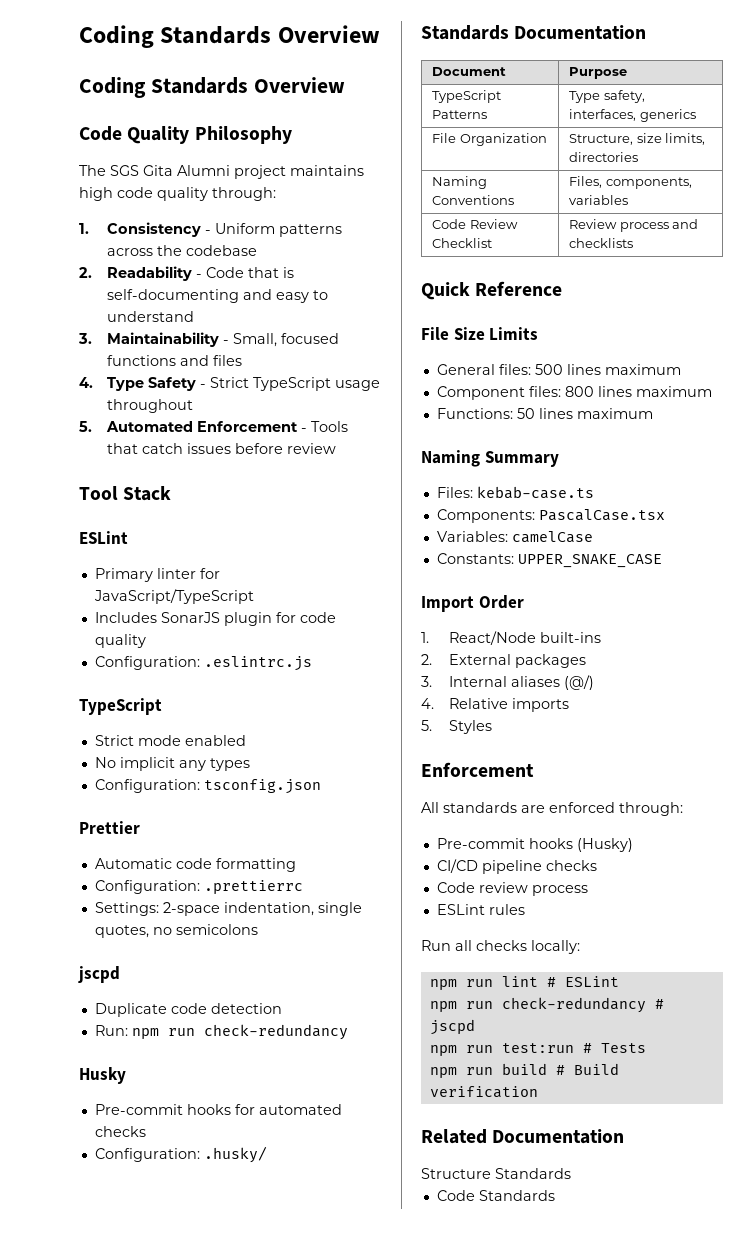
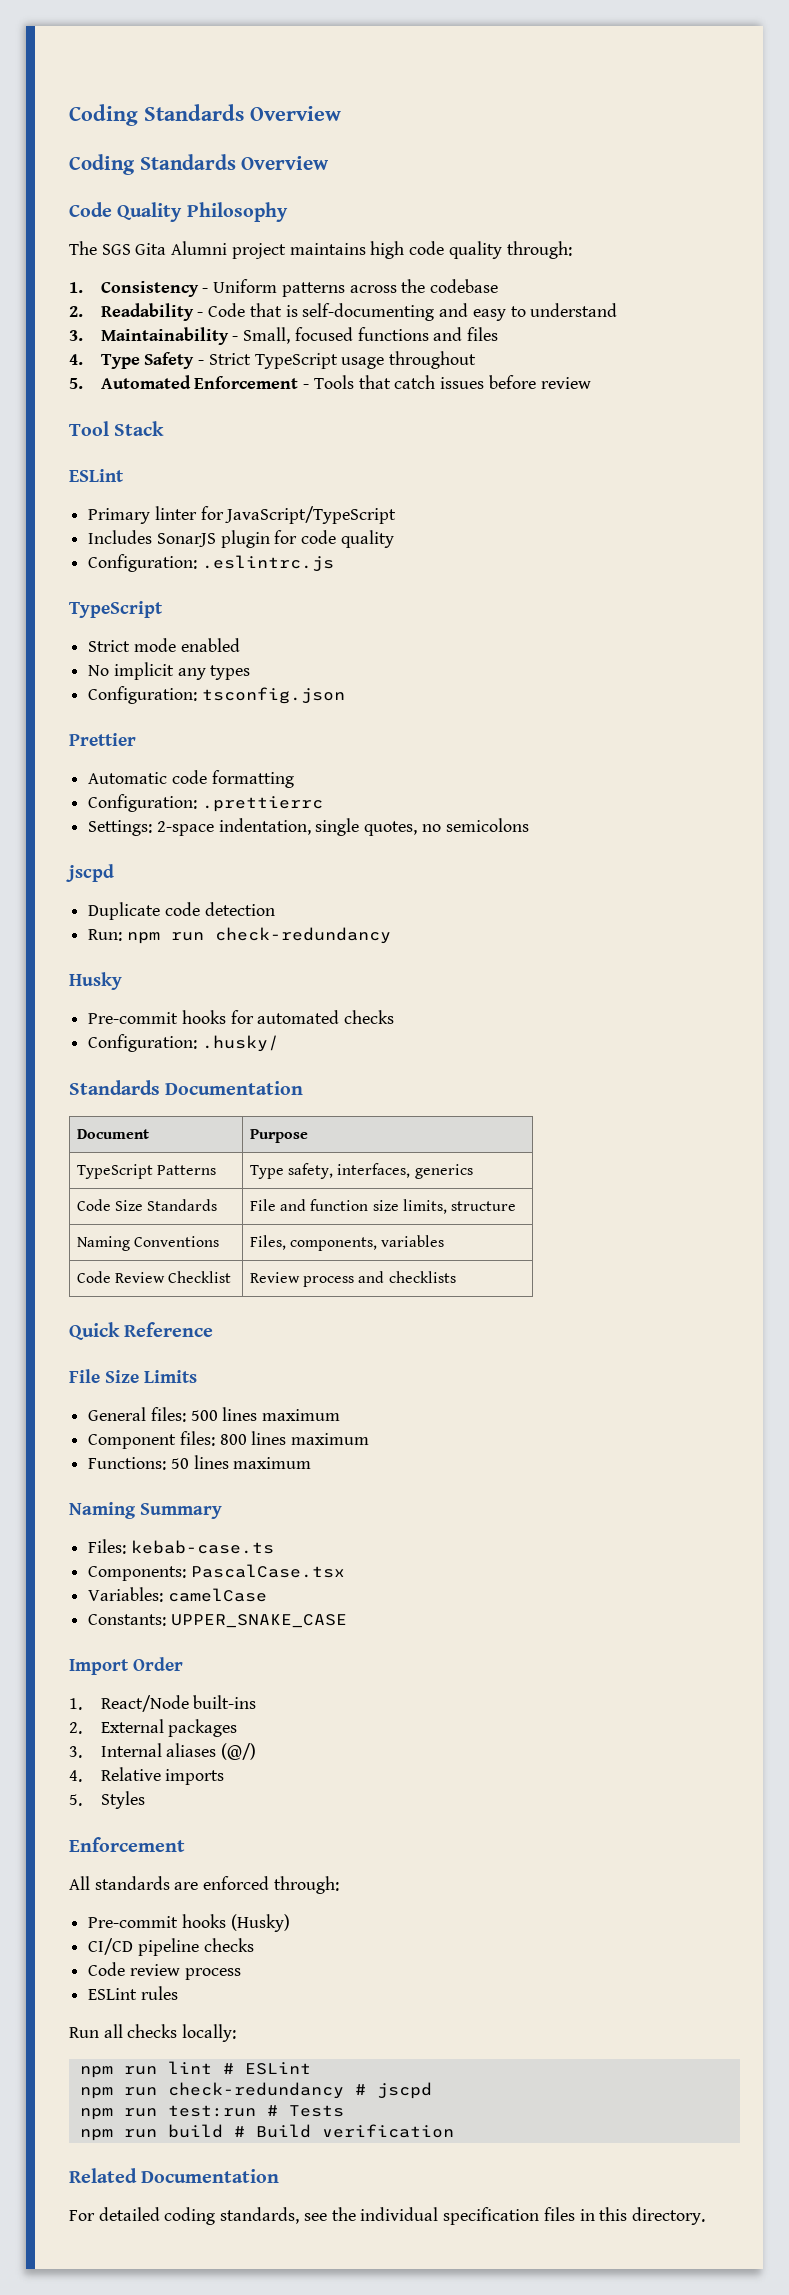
- File Organization | Structure, size limits, directories
+ Code Size Standards | File and function size limits, structure
- Structure Standards
- Code Standards
+ For detailed coding standards, see the individual specification files in this directory.

